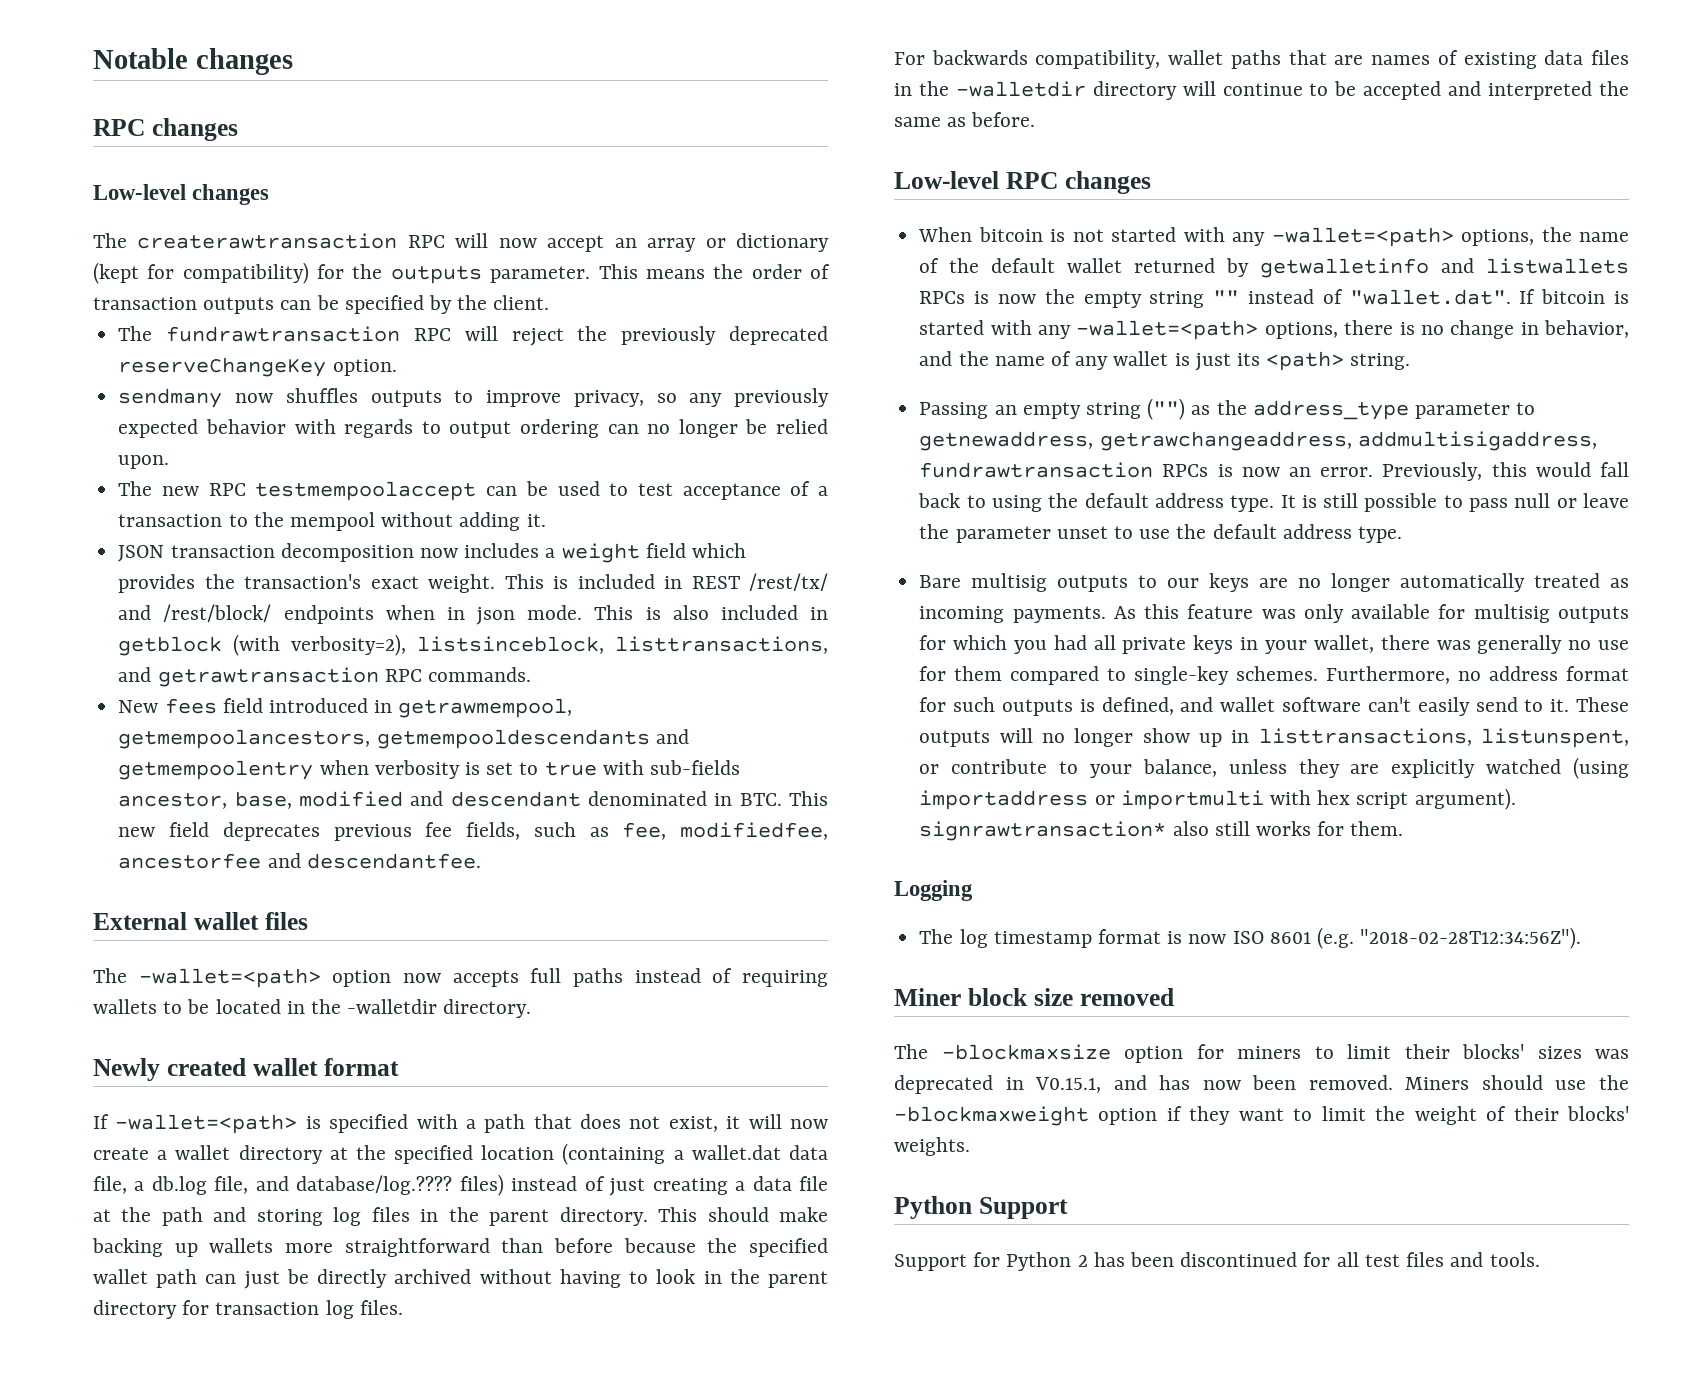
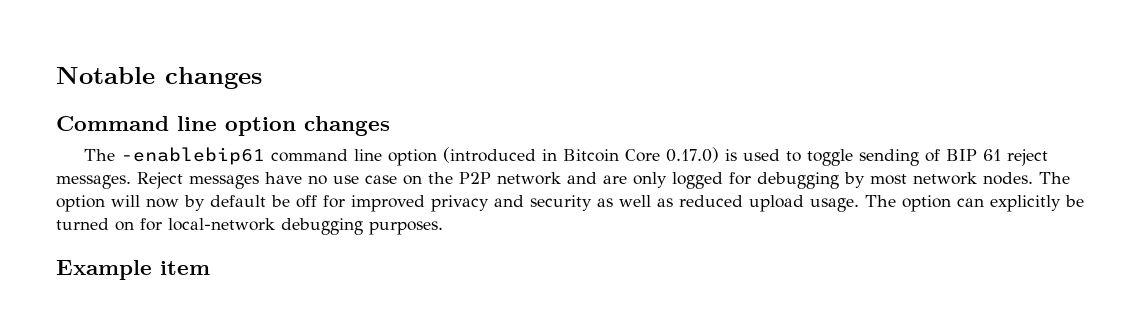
  Notable changes
- RPC changes
- Low-level changes
+ Command line option changes
- The createrawtransaction RPC will now accept an array or dictionary (kept for compatibility) for the outputs parameter. This means the order of transaction outputs can be specified by the client.
- The fundrawtransaction RPC will reject the previously deprecated reserveChangeKey option.
- sendmany now shuffles outputs to improve privacy, so any previously expected behavior with regards to output ordering can no longer be relied upon.
- The new RPC testmempoolaccept can be used to test acceptance of a transaction to the mempool without adding it.
- JSON transaction decomposition now includes a weight field which provides the transaction's exact weight. This is included in REST /rest/tx/ and /rest/block/ endpoints when in json mode. This is also included in getblock (with verbosity=2), listsinceblock, listtransactions, and getrawtransaction RPC commands.
- New fees field introduced in getrawmempool, getmempoolancestors, getmempooldescendants and getmempoolentry when verbosity is set to true with sub-fields ancestor, base, modified and descendant denominated in BTC. This new field deprecates previous fee fields, such as fee, modifiedfee, ancestorfee and descendantfee.
- External wallet files
- The -wallet=<path> option now accepts full paths instead of requiring wallets to be located in the -walletdir directory.
- Newly created wallet format
- If -wallet=<path> is specified with a path that does not exist, it will now create a wallet directory at the specified location (containing a wallet.dat data file, a db.log file, and database/log.???? files) instead of just creating a data file at the path and storing log files in the parent directory. This should make backing up wallets more straightforward than before because the specified wallet path can just be directly archived without having to look in the parent directory for transaction log files.
- For backwards compatibility, wallet paths that are names of existing data files in the -walletdir directory will continue to be accepted and interpreted the same as before.
- Low-level RPC changes
- When bitcoin is not started with any -wallet=<path> options, the name of the default wallet returned by getwalletinfo and listwallets RPCs is now the empty string "" instead of "wallet.dat". If bitcoin is started with any -wallet=<path> options, there is no change in behavior, and the name of any wallet is just its <path> string.
- Passing an empty string ("") as the address_type parameter to getnewaddress, getrawchangeaddress, addmultisigaddress, fundrawtransaction RPCs is now an error. Previously, this would fall back to using the default address type. It is still possible to pass null or leave the parameter unset to use the default address type.
- Bare multisig outputs to our keys are no longer automatically treated as incoming payments. As this feature was only available for multisig outputs for which you had all private keys in your wallet, there was generally no use for them compared to single-key schemes. Furthermore, no address format for such outputs is defined, and wallet software can't easily send to it. These outputs will no longer show up in listtransactions, listunspent, or contribute to your balance, unless they are explicitly watched (using importaddress or importmulti with hex script argument). signrawtransaction* also still works for them.
- Logging
- The log timestamp format is now ISO 8601 (e.g. "2018-02-28T12:34:56Z").
- Miner block size removed
- The -blockmaxsize option for miners to limit their blocks' sizes was deprecated in V0.15.1, and has now been removed. Miners should use the -blockmaxweight option if they want to limit the weight of their blocks' weights.
- Python Support
- Support for Python 2 has been discontinued for all test files and tools.
+ The -enablebip61 command line option (introduced in Bitcoin Core 0.17.0) is used to toggle sending of BIP 61 reject messages. Reject messages have no use case on the P2P network and are only logged for debugging by most network nodes. The option will now by default be off for improved privacy and security as well as reduced upload usage. The option can explicitly be turned on for local-network debugging purposes.
+ Example item

